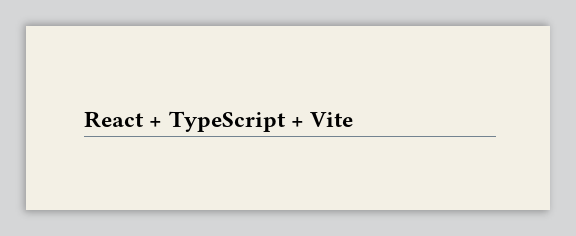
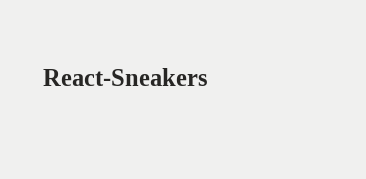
- React + TypeScript + Vite
+ React-Sneakers

